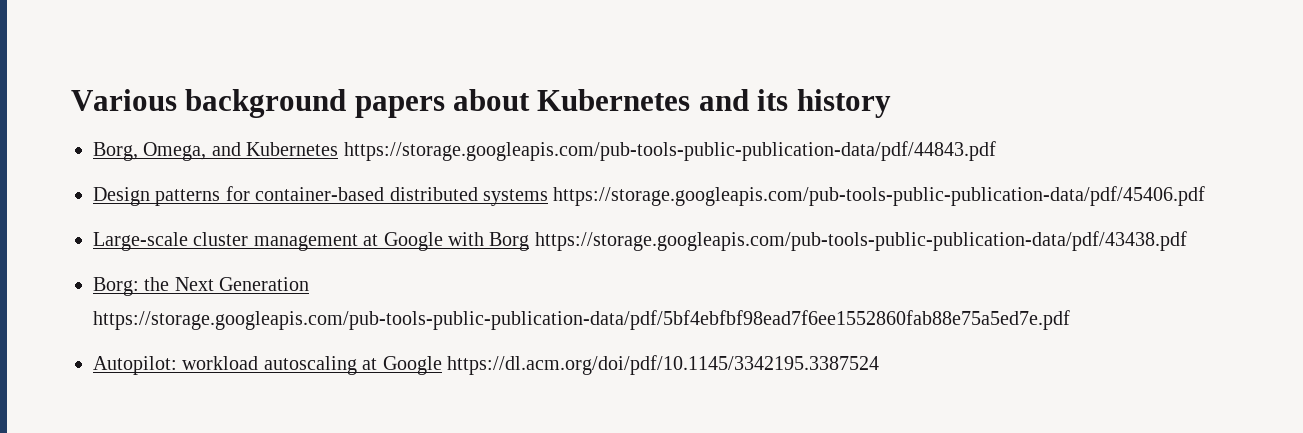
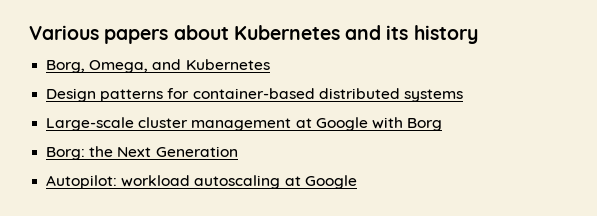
- Various background papers about Kubernetes and its history
+ Various papers about Kubernetes and its history
- Borg, Omega, and Kubernetes https://storage.googleapis.com/pub-tools-public-publication-data/pdf/44843.pdf
+ Borg, Omega, and Kubernetes
- Design patterns for container-based distributed systems https://storage.googleapis.com/pub-tools-public-publication-data/pdf/45406.pdf
+ Design patterns for container-based distributed systems
- Large-scale cluster management at Google with Borg https://storage.googleapis.com/pub-tools-public-publication-data/pdf/43438.pdf
+ Large-scale cluster management at Google with Borg
- Borg: the Next Generation https://storage.googleapis.com/pub-tools-public-publication-data/pdf/5bf4ebfbf98ead7f6ee1552860fab88e75a5ed7e.pdf
+ Borg: the Next Generation
- Autopilot: workload autoscaling at Google https://dl.acm.org/doi/pdf/10.1145/3342195.3387524
+ Autopilot: workload autoscaling at Google

